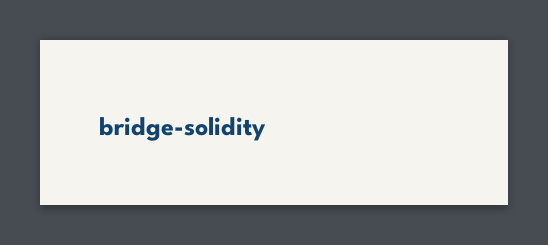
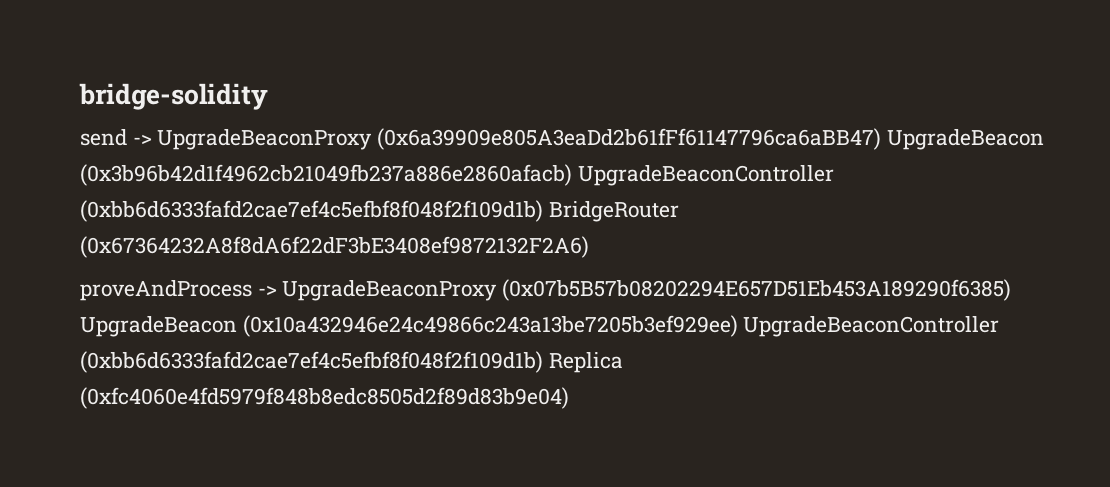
+ send -> UpgradeBeaconProxy (0x6a39909e805A3eaDd2b61fFf61147796ca6aBB47) UpgradeBeacon (0x3b96b42d1f4962cb21049fb237a886e2860afacb) UpgradeBeaconController (0xbb6d6333fafd2cae7ef4c5efbf8f048f2f109d1b) BridgeRouter (0x67364232A8f8dA6f22dF3bE3408ef9872132F2A6)
+ proveAndProcess -> UpgradeBeaconProxy (0x07b5B57b08202294E657D51Eb453A189290f6385) UpgradeBeacon (0x10a432946e24c49866c243a13be7205b3ef929ee) UpgradeBeaconController (0xbb6d6333fafd2cae7ef4c5efbf8f048f2f109d1b) Replica (0xfc4060e4fd5979f848b8edc8505d2f89d83b9e04)

